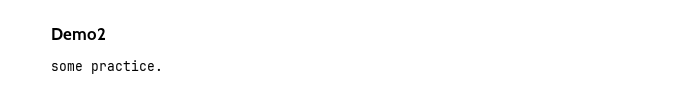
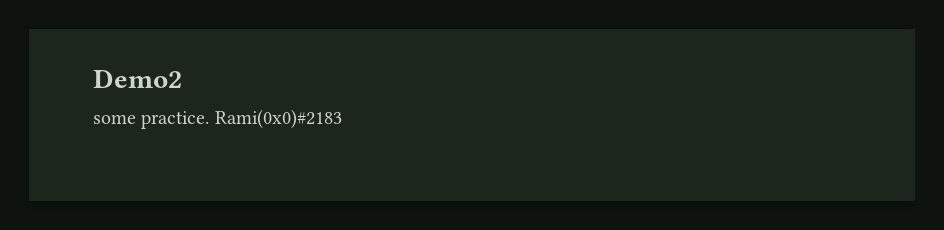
+ Rami(0x0)#2183

